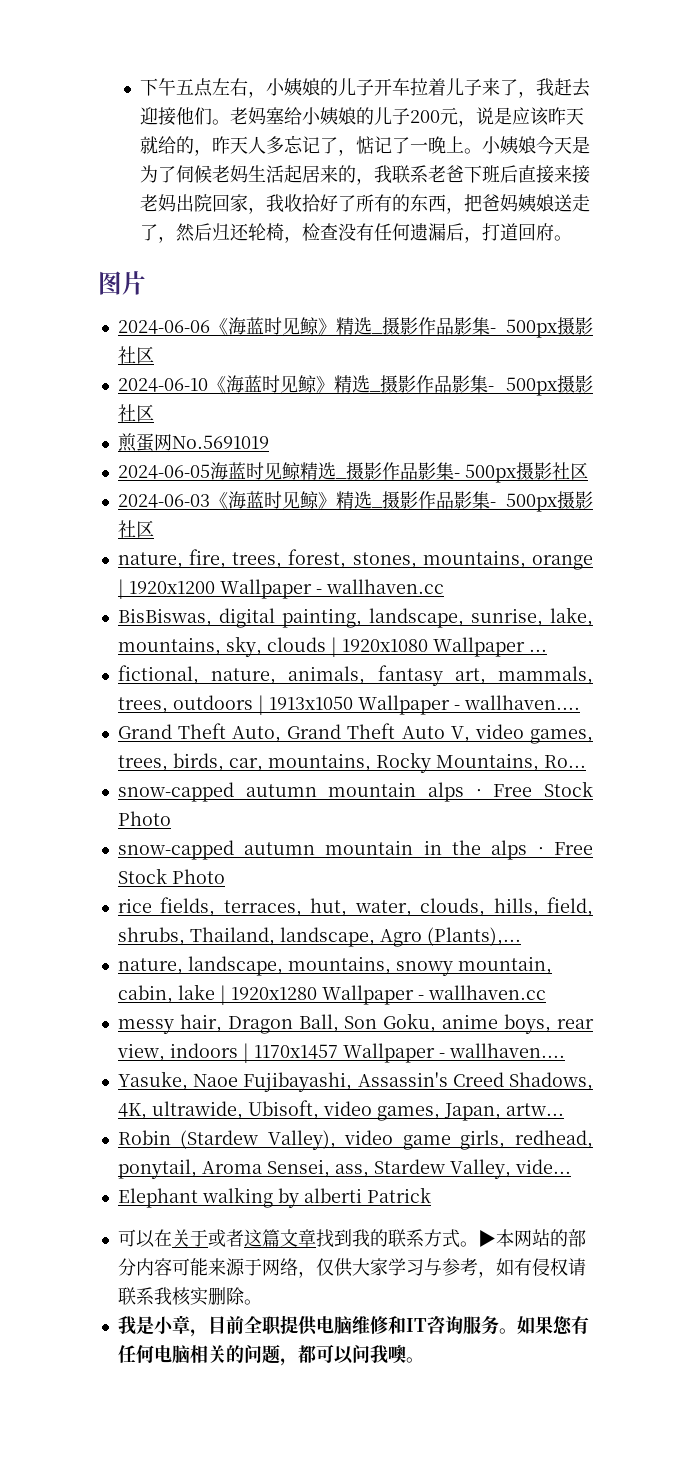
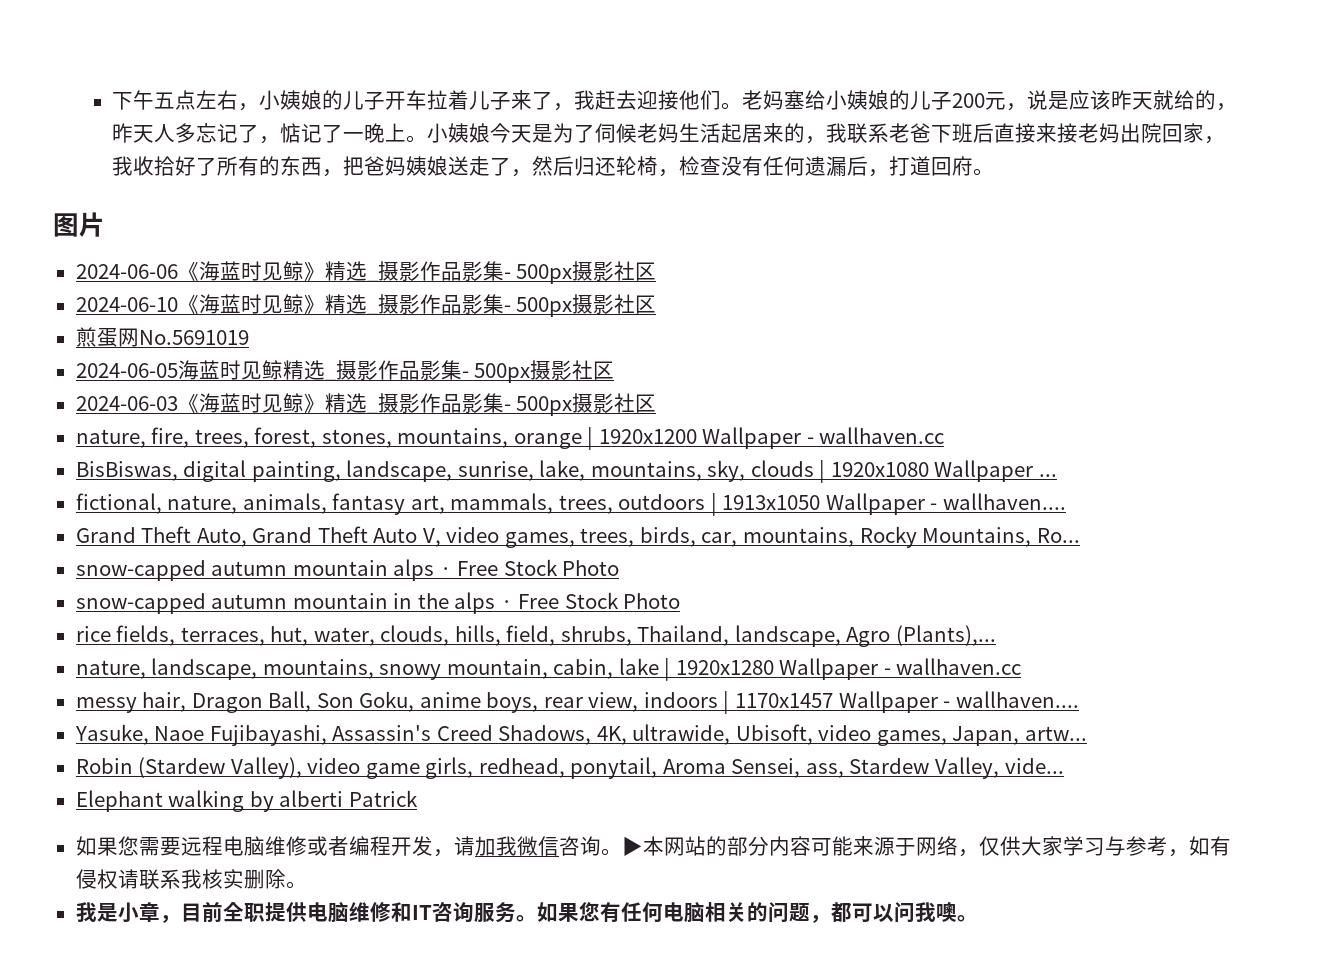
- 可以在关于或者这篇文章找到我的联系方式。
+ 如果您需要远程电脑维修或者编程开发，请加我微信咨询。

